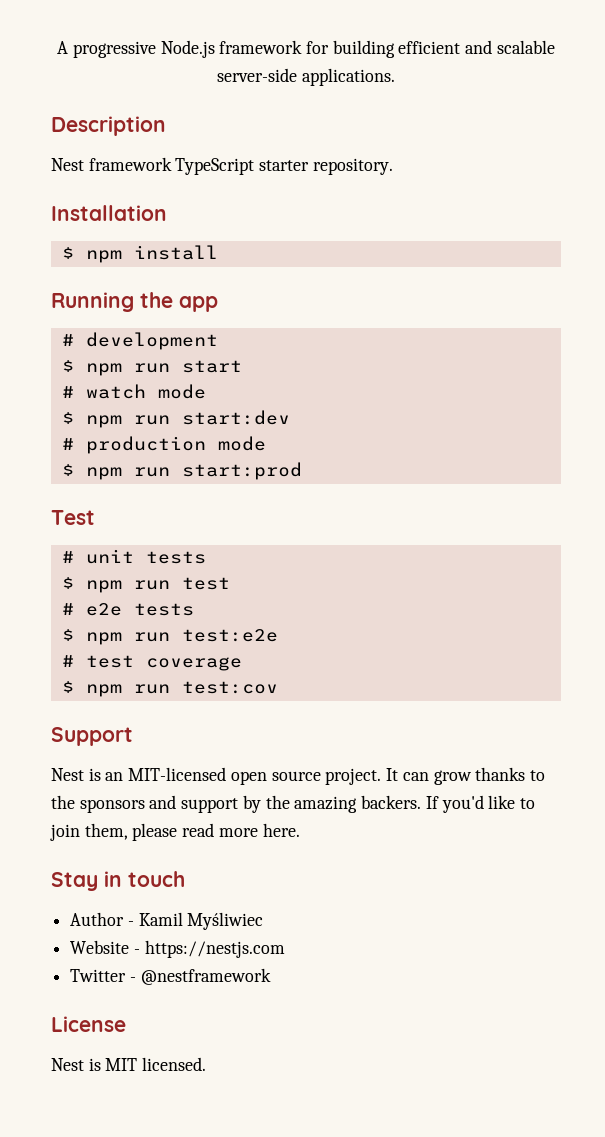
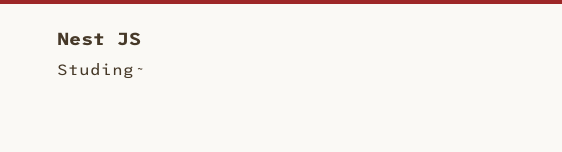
- A progressive Node.js framework for building efficient and scalable server-side applications.
- Description
- Nest framework TypeScript starter repository.
- Installation
- $ npm install
- Running the app
- # development
- $ npm run start
- # watch mode
- $ npm run start:dev
- # production mode
- $ npm run start:prod
- Test
- # unit tests
- $ npm run test
- # e2e tests
- $ npm run test:e2e
- # test coverage
- $ npm run test:cov
- Support
- Nest is an MIT-licensed open source project. It can grow thanks to the sponsors and support by the amazing backers. If you'd like to join them, please read more here.
- Stay in touch
- Author - Kamil Myśliwiec
- Website - https://nestjs.com
- Twitter - @nestframework
- License
- Nest is MIT licensed.
+ Nest JS
+ Studing~

